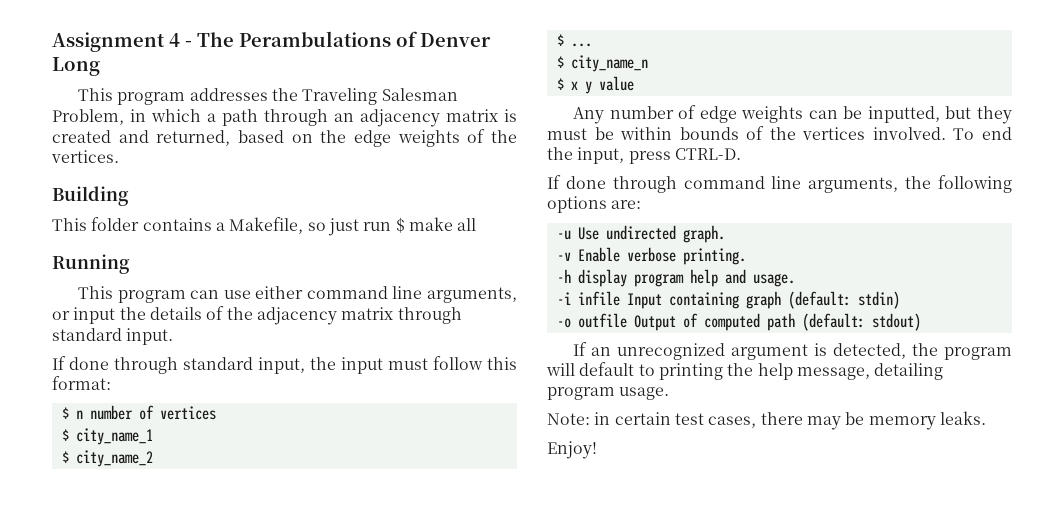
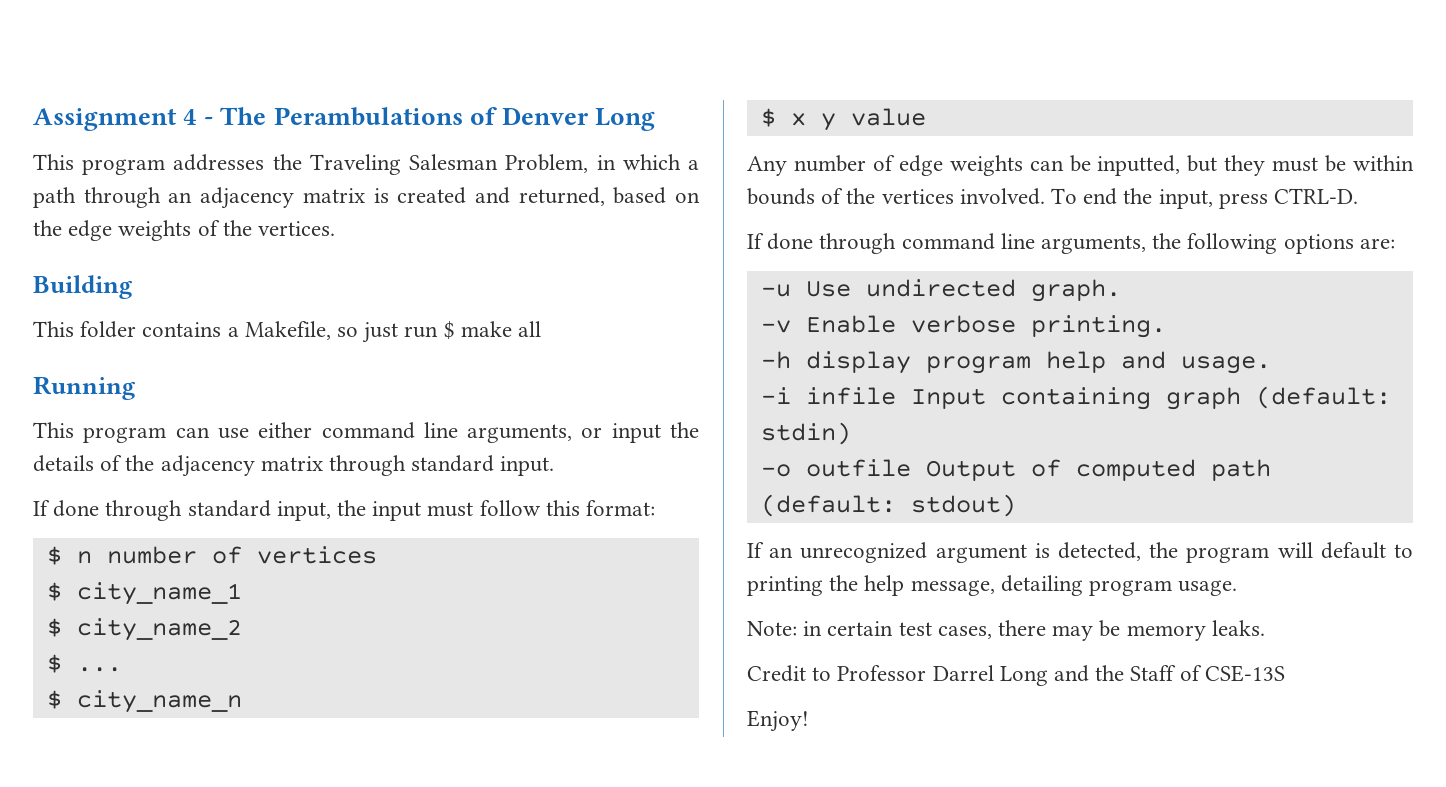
+ Credit to Professor Darrel Long and the Staff of CSE-13S

